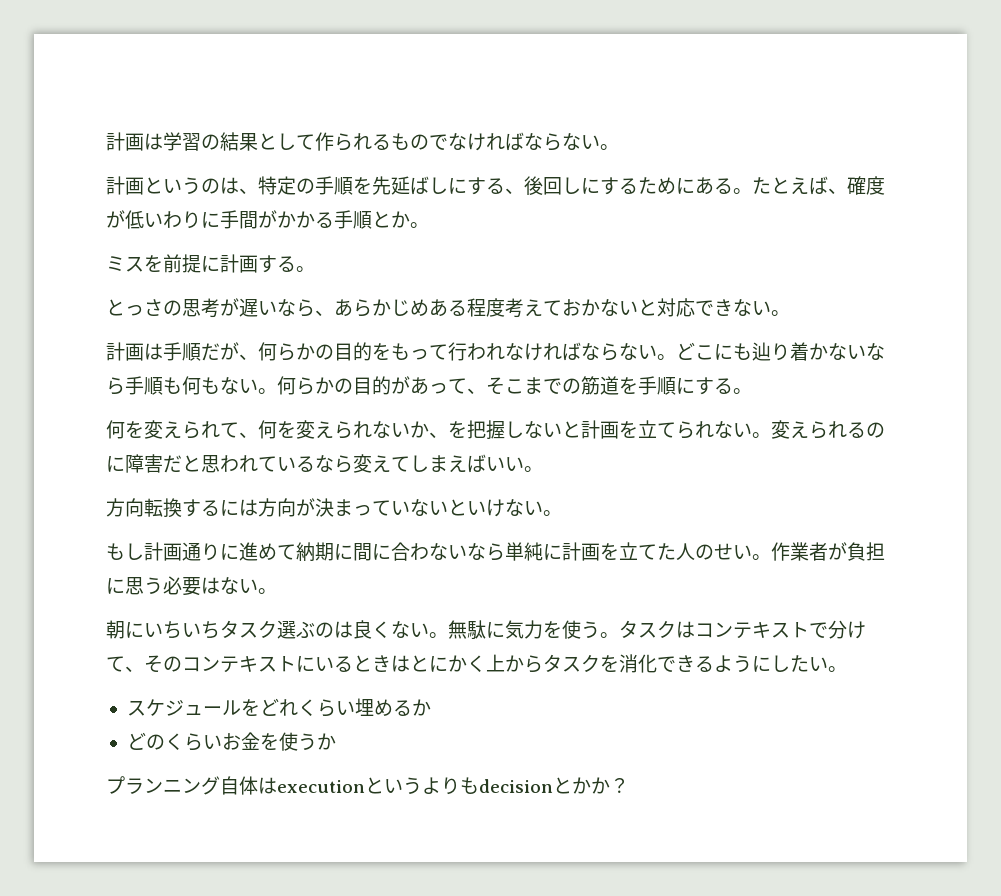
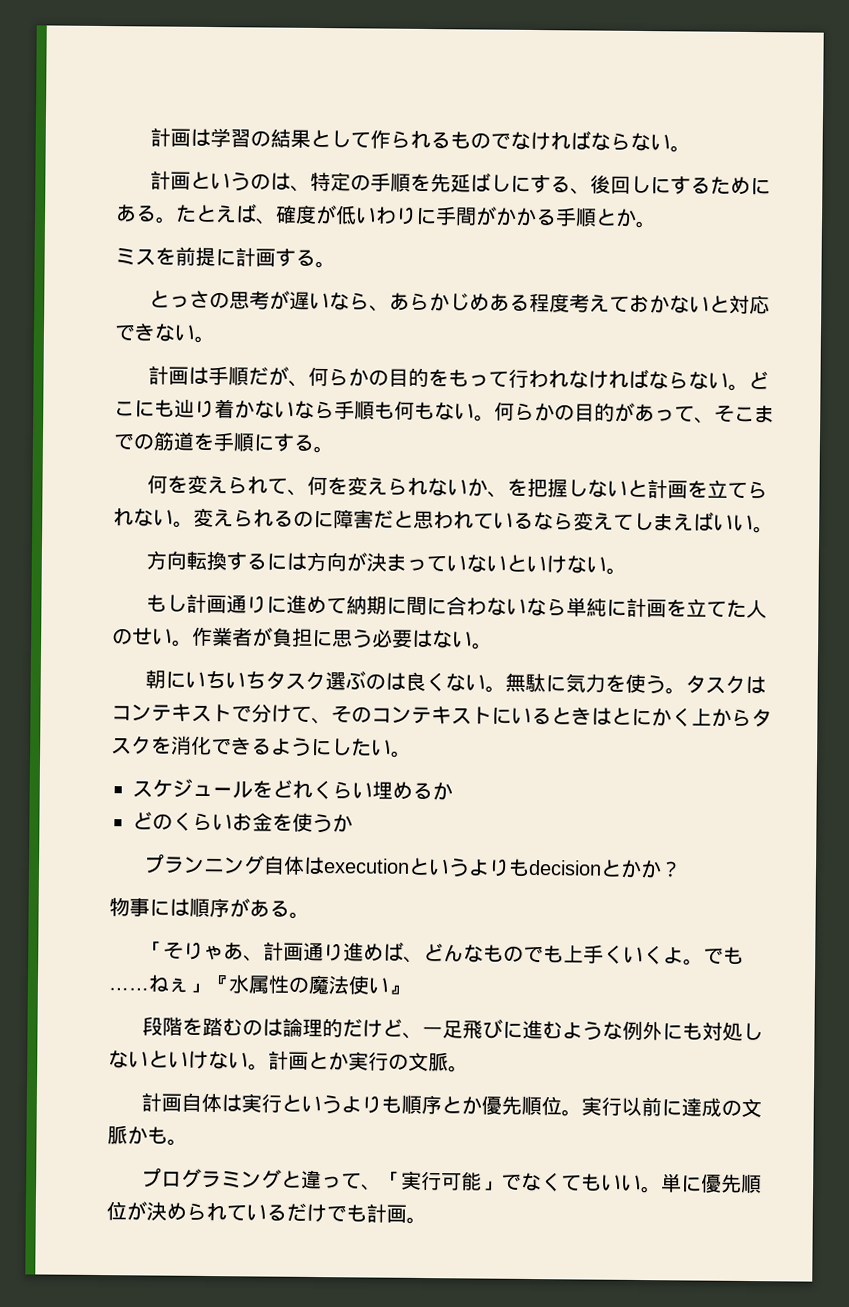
+ 物事には順序がある。
+ 「そりゃあ、計画通り進めば、どんなものでも上手くいくよ。でも……ねぇ」『水属性の魔法使い』
+ 段階を踏むのは論理的だけど、一足飛びに進むような例外にも対処しないといけない。計画とか実行の文脈。
+ 計画自体は実行というよりも順序とか優先順位。実行以前に達成の文脈かも。
+ プログラミングと違って、「実行可能」でなくてもいい。単に優先順位が決められているだけでも計画。

